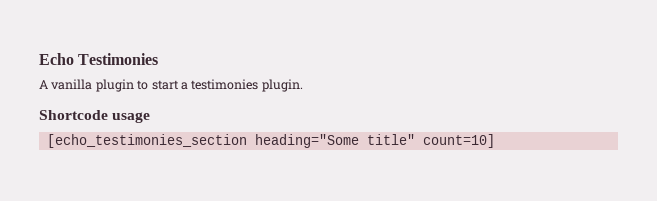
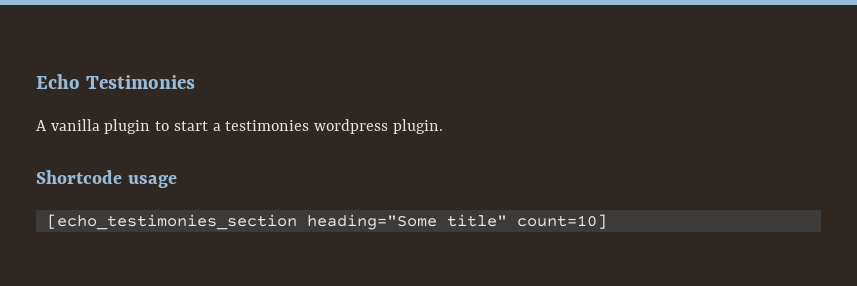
- A vanilla plugin to start a testimonies plugin.
+ A vanilla plugin to start a testimonies wordpress plugin.

